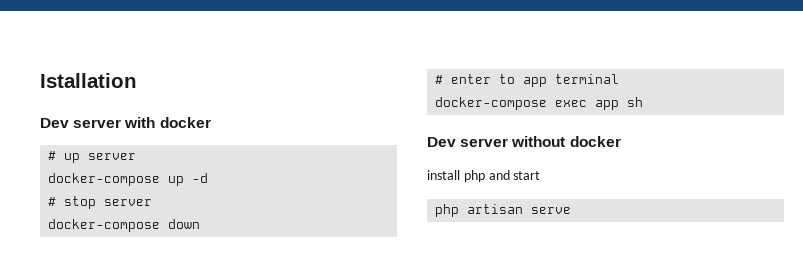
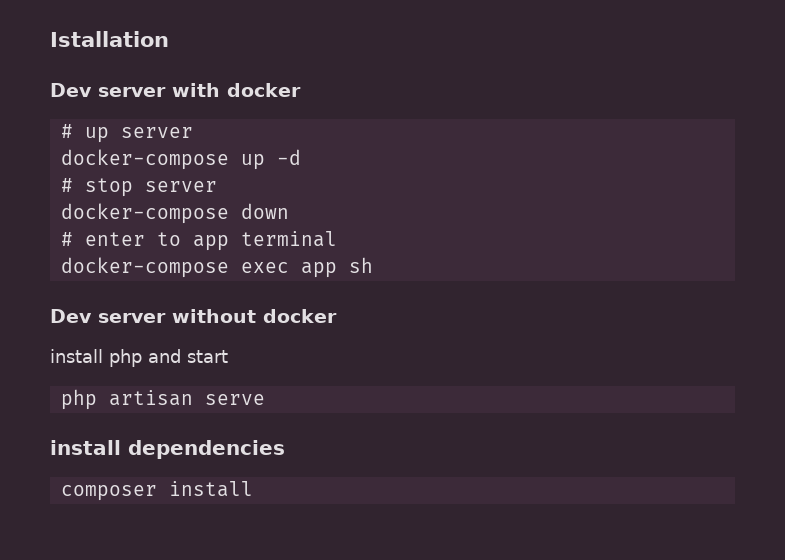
+ install dependencies
+ composer install

